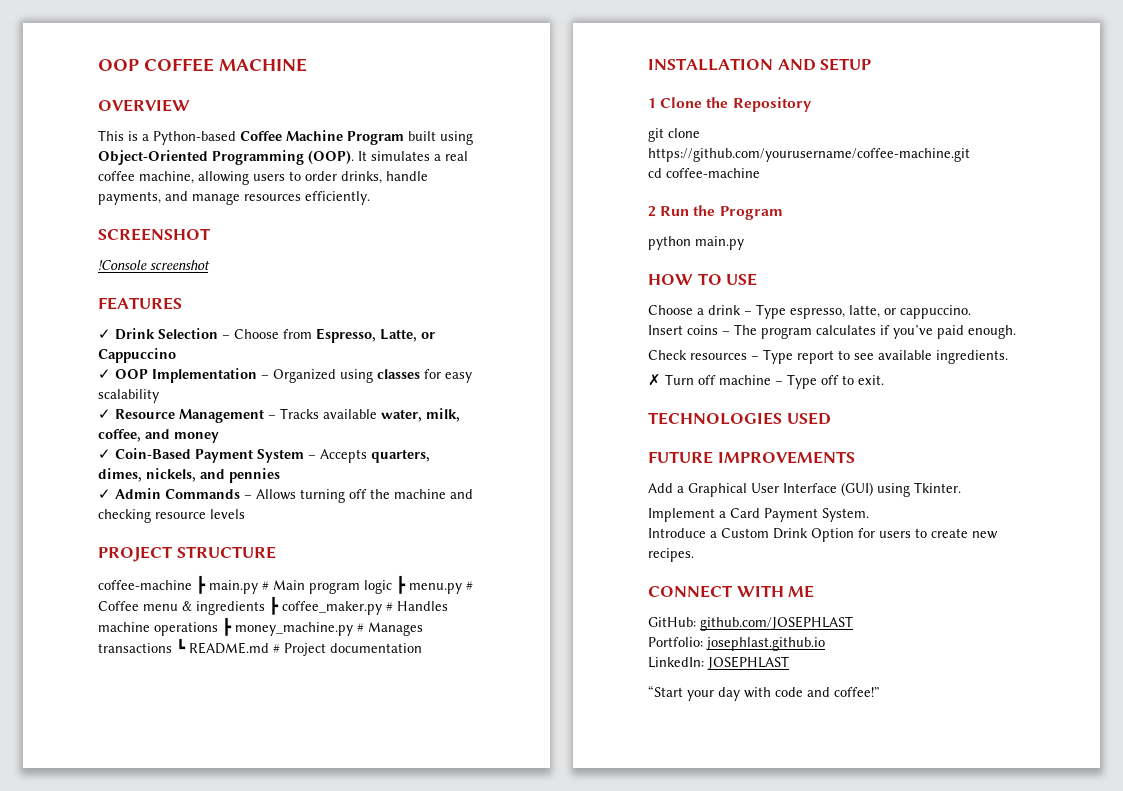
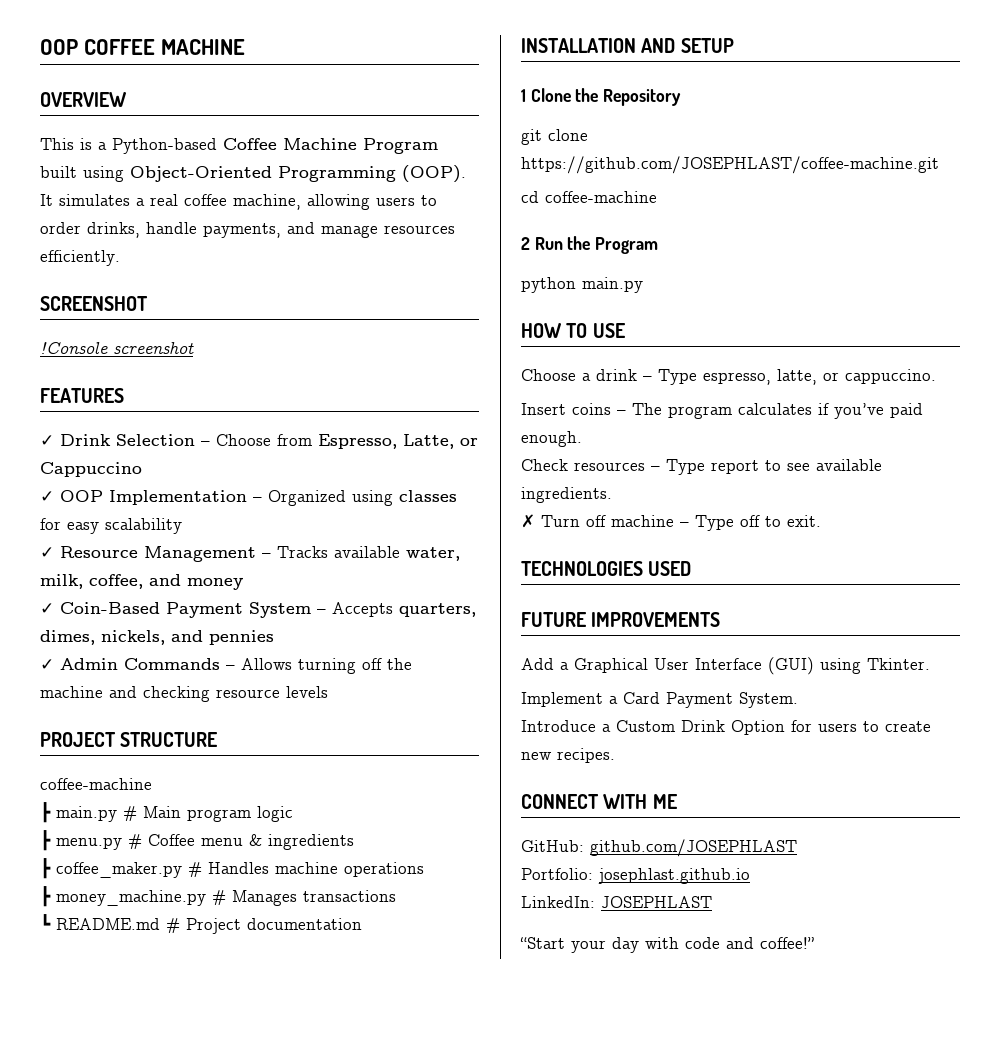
  PROJECT STRUCTURE
- coffee-machine ┣ main.py # Main program logic ┣ menu.py # Coffee menu & ingredients ┣ coffee_maker.py # Handles machine operations ┣ money_machine.py # Manages transactions ┗ README.md # Project documentation
+ coffee-machine
+ ┣ main.py # Main program logic
+ ┣ menu.py # Coffee menu & ingredients
+ ┣ coffee_maker.py # Handles machine operations
+ ┣ money_machine.py # Manages transactions
+ ┗ README.md # Project documentation
- git clone https://github.com/yourusername/coffee-machine.git
+ git clone https://github.com/JOSEPHLAST/coffee-machine.git

